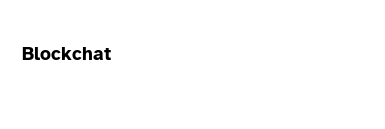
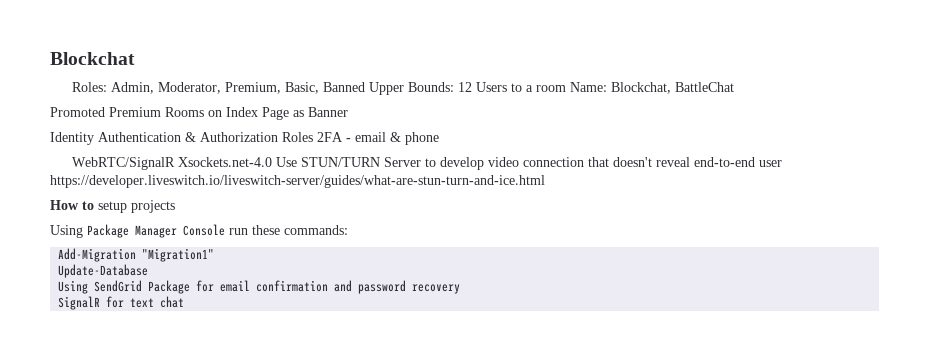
+ Roles: Admin, Moderator, Premium, Basic, Banned Upper Bounds: 12 Users to a room Name: Blockchat, BattleChat
+ Promoted Premium Rooms on Index Page as Banner
+ Identity Authentication & Authorization Roles 2FA - email & phone
+ WebRTC/SignalR Xsockets.net-4.0 Use STUN/TURN Server to develop video connection that doesn't reveal end-to-end user https://developer.liveswitch.io/liveswitch-server/guides/what-are-stun-turn-and-ice.html
+ How to setup projects
+ Using Package Manager Console run these commands:
+ Add-Migration "Migration1"
+ Update-Database
+ Using SendGrid Package for email confirmation and password recovery
+ SignalR for text chat

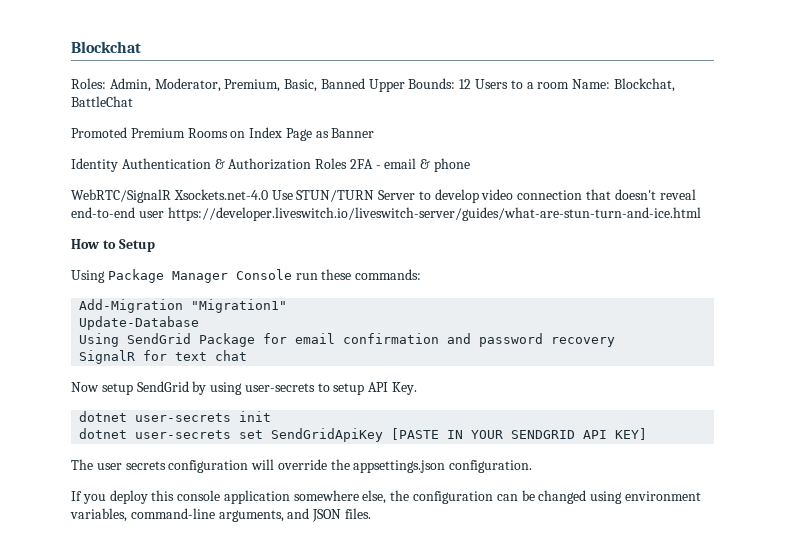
- How to setup projects
+ How to Setup
+ Now setup SendGrid by using user-secrets to setup API Key.
+ dotnet user-secrets init
+ dotnet user-secrets set SendGridApiKey [PASTE IN YOUR SENDGRID API KEY]
+ The user secrets configuration will override the appsettings.json configuration.
+ If you deploy this console application somewhere else, the configuration can be changed using environment variables, command-line arguments, and JSON files.

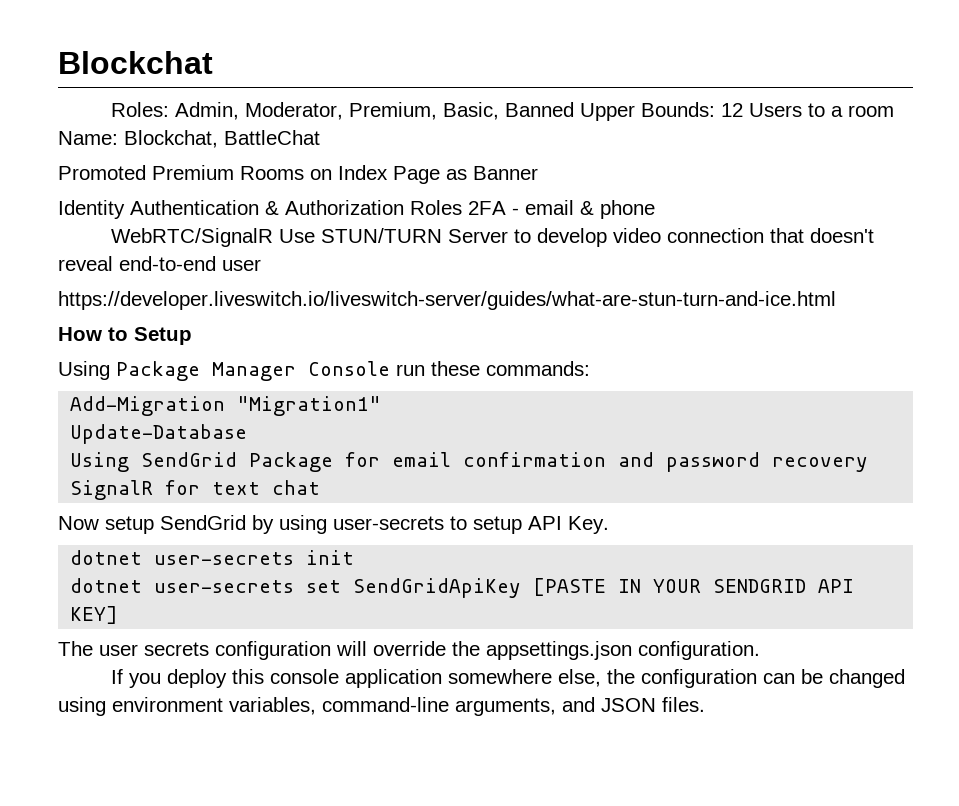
- WebRTC/SignalR Xsockets.net-4.0 Use STUN/TURN Server to develop video connection that doesn't reveal end-to-end user https://developer.liveswitch.io/liveswitch-server/guides/what-are-stun-turn-and-ice.html
+ WebRTC/SignalR Use STUN/TURN Server to develop video connection that doesn't reveal end-to-end user
+ https://developer.liveswitch.io/liveswitch-server/guides/what-are-stun-turn-and-ice.html

